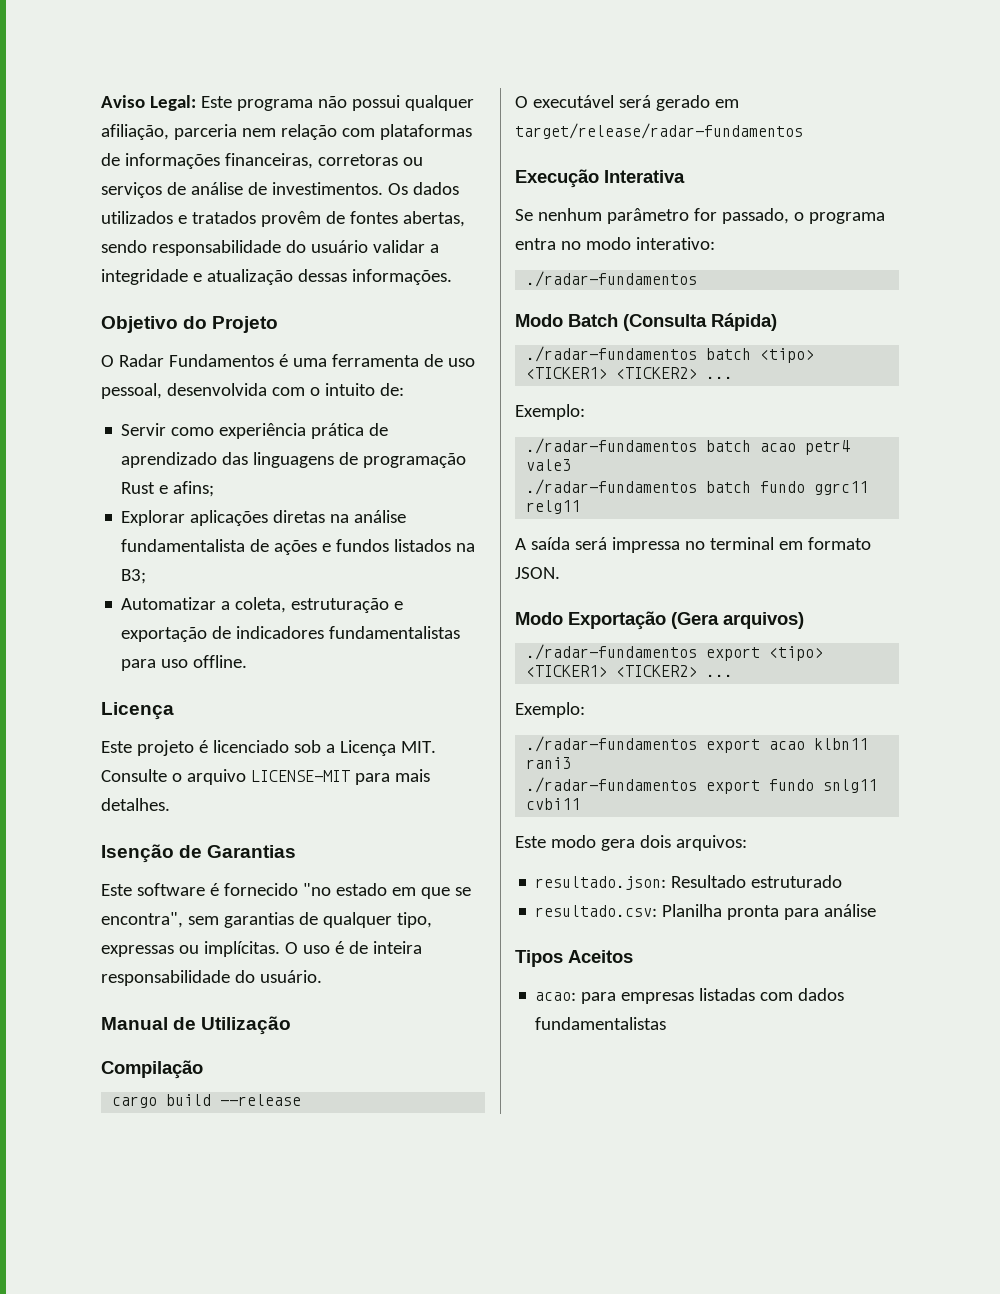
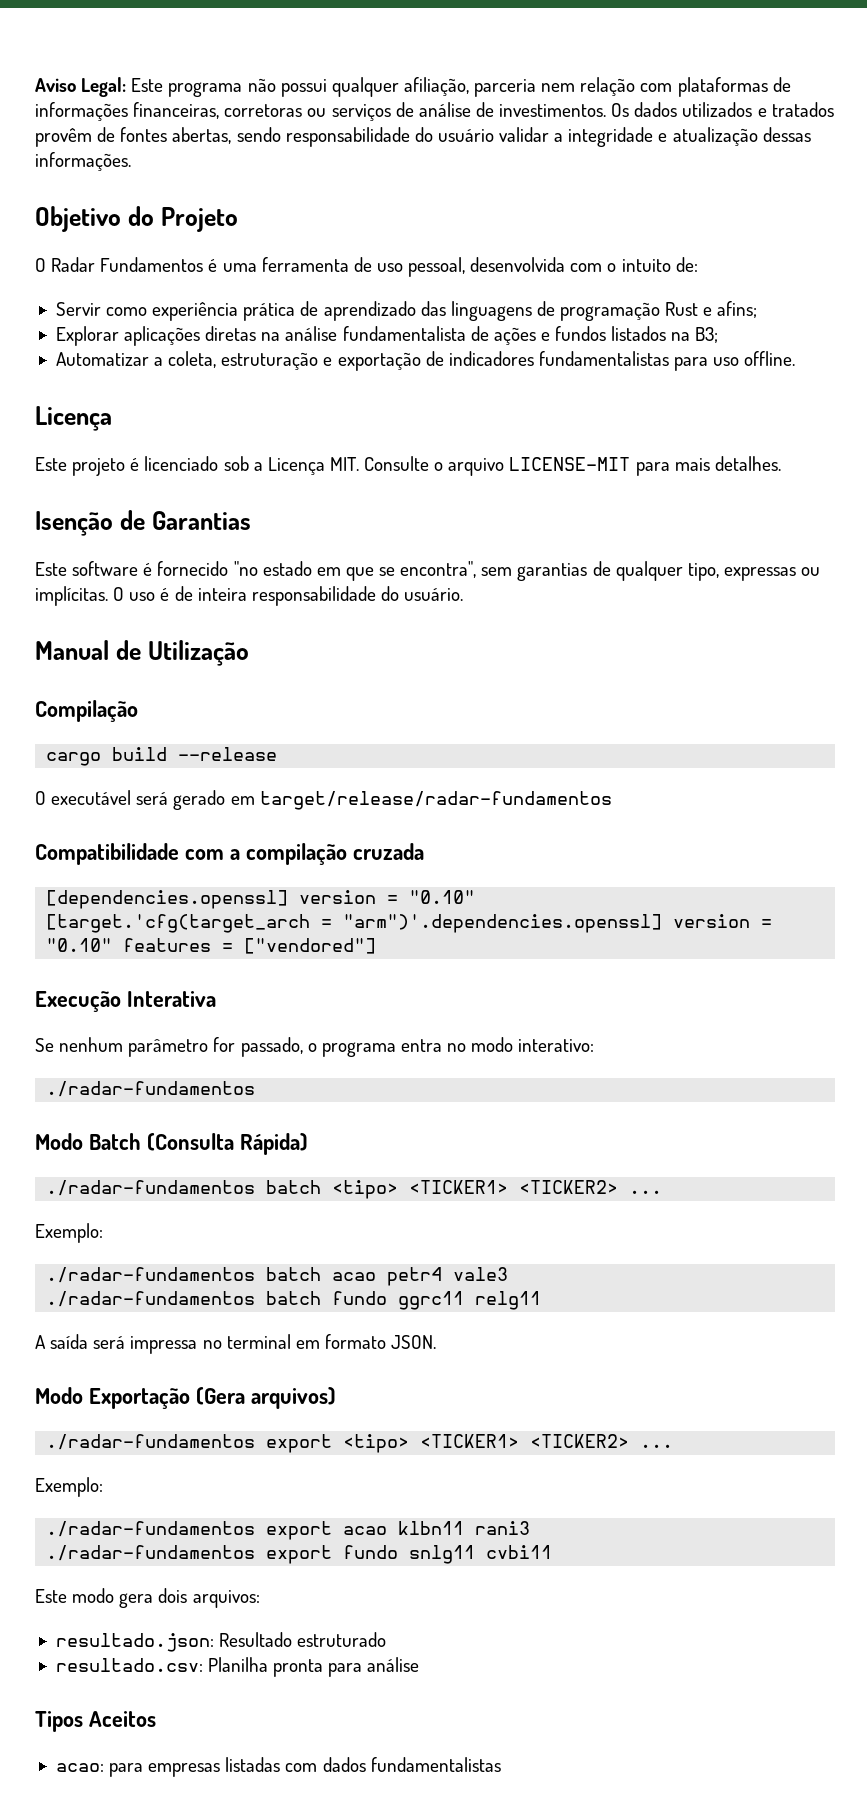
+ Compatibilidade com a compilação cruzada
+ [dependencies.openssl] version = "0.10"
+ [target.'cfg(target_arch = "arm")'.dependencies.openssl] version = "0.10" features = ["vendored"]

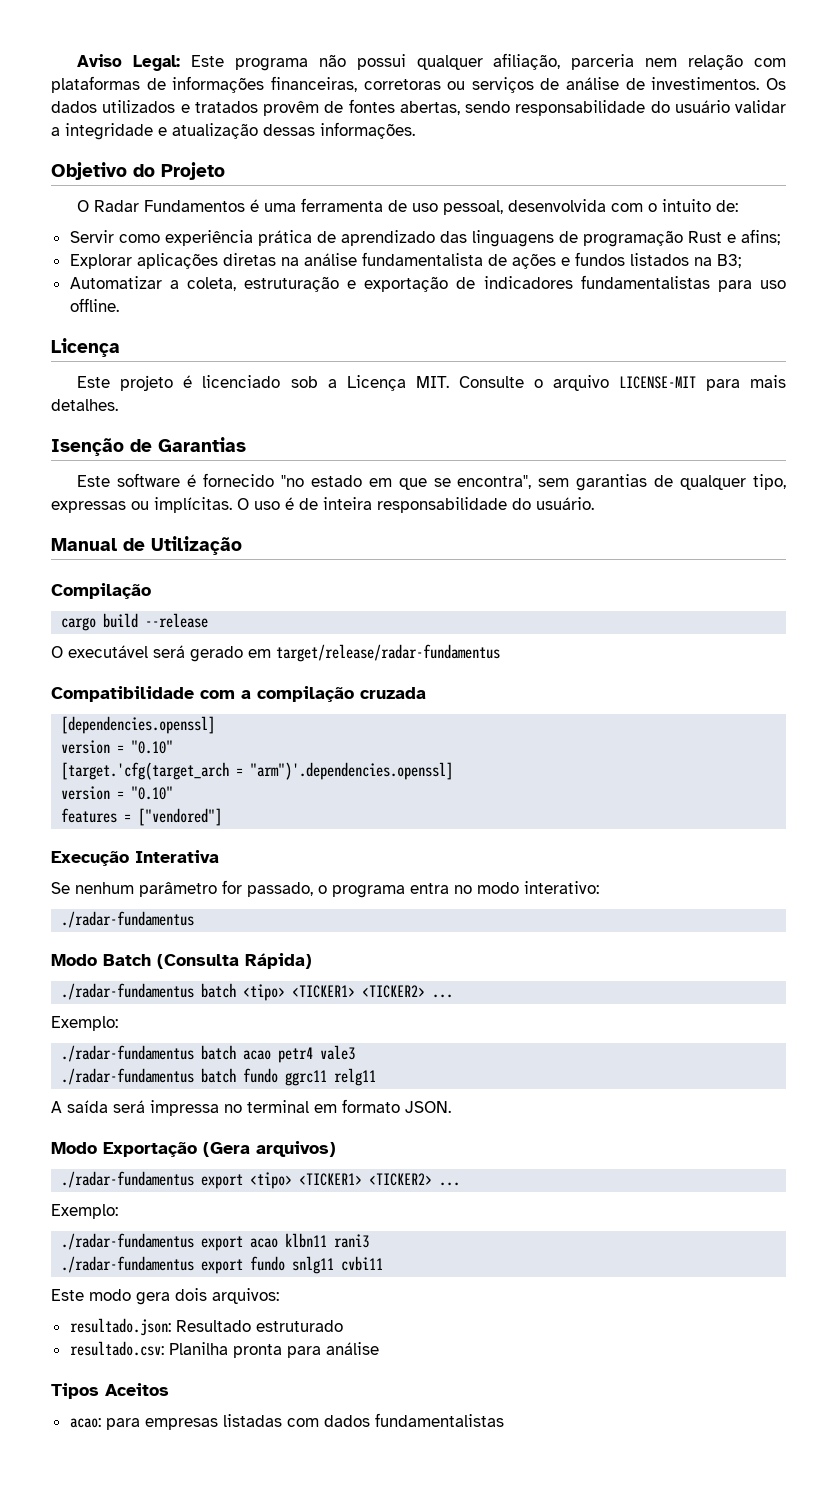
- O executável será gerado em target/release/radar-fundamentos
+ O executável será gerado em target/release/radar-fundamentus
- [dependencies.openssl] version = "0.10"
+ [dependencies.openssl]
+ version = "0.10"
- [target.'cfg(target_arch = "arm")'.dependencies.openssl] version = "0.10" features = ["vendored"]
+ [target.'cfg(target_arch = "arm")'.dependencies.openssl]
+ version = "0.10"
+ features = ["vendored"]
  Se nenhum parâmetro for passado, o programa entra no modo interativo:
- ./radar-fundamentos
+ ./radar-fundamentus
- ./radar-fundamentos batch <tipo> <TICKER1> <TICKER2> ...
+ ./radar-fundamentus batch <tipo> <TICKER1> <TICKER2> ...
- ./radar-fundamentos batch acao petr4 vale3
+ ./radar-fundamentus batch acao petr4 vale3
- ./radar-fundamentos batch fundo ggrc11 relg11
+ ./radar-fundamentus batch fundo ggrc11 relg11
- ./radar-fundamentos export <tipo> <TICKER1> <TICKER2> ...
+ ./radar-fundamentus export <tipo> <TICKER1> <TICKER2> ...
- ./radar-fundamentos export acao klbn11 rani3
+ ./radar-fundamentus export acao klbn11 rani3
- ./radar-fundamentos export fundo snlg11 cvbi11
+ ./radar-fundamentus export fundo snlg11 cvbi11

